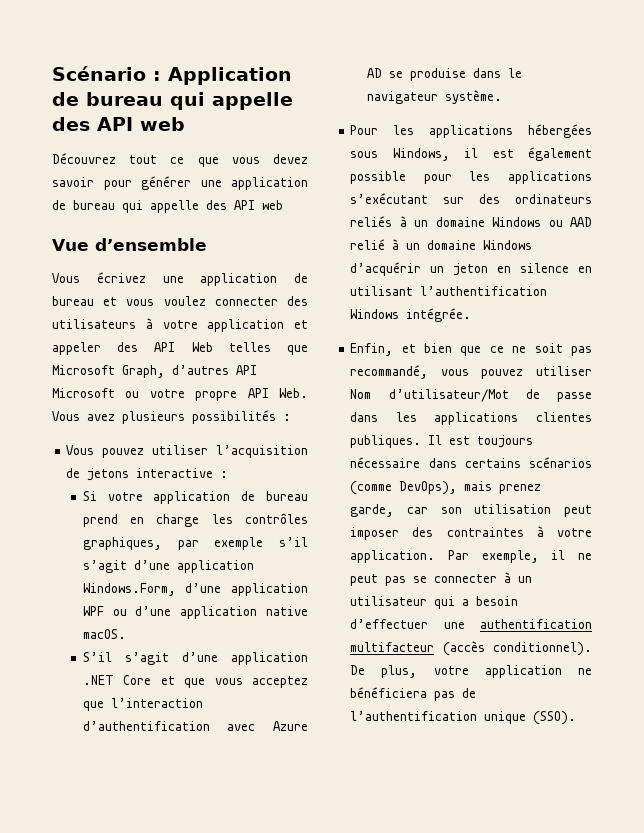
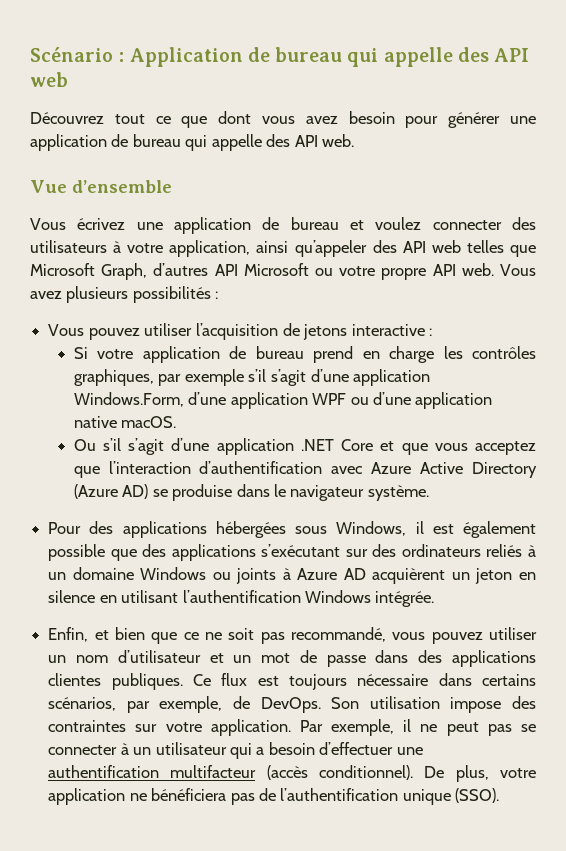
- Découvrez tout ce que vous devez savoir pour générer une application de bureau qui appelle des API web
+ Découvrez tout ce que dont vous avez besoin pour générer une application de bureau qui appelle des API web.
- Vous écrivez une application de bureau et vous voulez connecter des utilisateurs à votre application et appeler des API Web telles que Microsoft Graph, d’autres API Microsoft ou votre propre API Web. Vous avez plusieurs possibilités :
+ Vous écrivez une application de bureau et voulez connecter des utilisateurs à votre application, ainsi qu’appeler des API web telles que Microsoft Graph, d’autres API Microsoft ou votre propre API web. Vous avez plusieurs possibilités :
- S’il s’agit d’une application .NET Core et que vous acceptez que l’interaction d’authentification avec Azure AD se produise dans le navigateur système.
+ Ou s’il s’agit d’une application .NET Core et que vous acceptez que l’interaction d’authentification avec Azure Active Directory (Azure AD) se produise dans le navigateur système.
- Pour les applications hébergées sous Windows, il est également possible pour les applications s’exécutant sur des ordinateurs reliés à un domaine Windows ou AAD relié à un domaine Windows d’acquérir un jeton en silence en utilisant l’authentification Windows intégrée.
+ Pour des applications hébergées sous Windows, il est également possible que des applications s’exécutant sur des ordinateurs reliés à un domaine Windows ou joints à Azure AD acquièrent un jeton en silence en utilisant l’authentification Windows intégrée.
- Enfin, et bien que ce ne soit pas recommandé, vous pouvez utiliser Nom d’utilisateur/Mot de passe dans les applications clientes publiques.
+ Enfin, et bien que ce ne soit pas recommandé, vous pouvez utiliser un nom d’utilisateur et un mot de passe dans des applications clientes publiques.
- Il est toujours nécessaire dans certains scénarios (comme DevOps), mais prenez garde, car son utilisation peut imposer des contraintes à votre application.
+ Ce flux est toujours nécessaire dans certains scénarios, par exemple, de DevOps. Son utilisation impose des contraintes sur votre application.

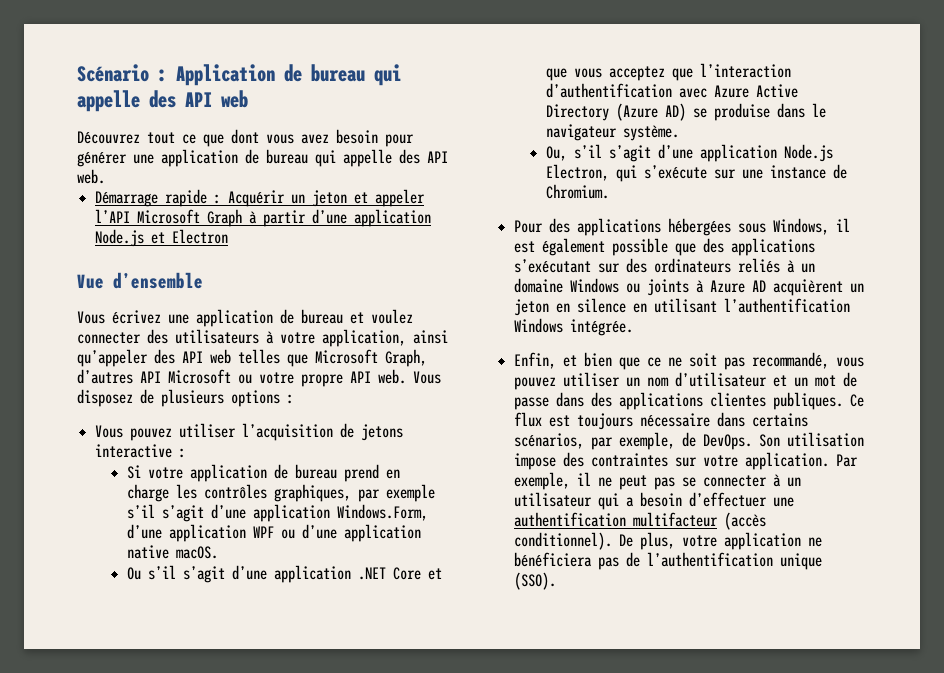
+ Démarrage rapide : Acquérir un jeton et appeler l’API Microsoft Graph à partir d’une application Node.js et Electron
- Vous avez plusieurs possibilités :
+ Vous disposez de plusieurs options :
+ Ou, s’il s’agit d’une application Node.js Electron, qui s’exécute sur une instance de Chromium.

